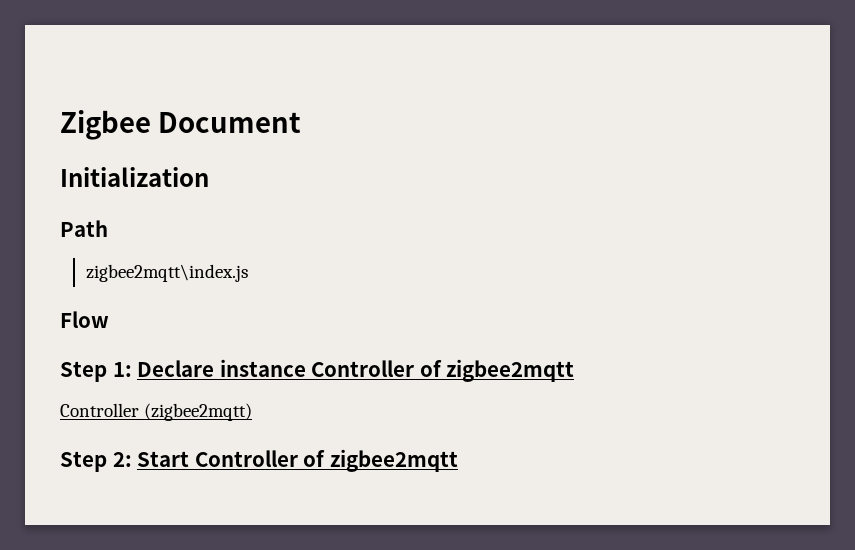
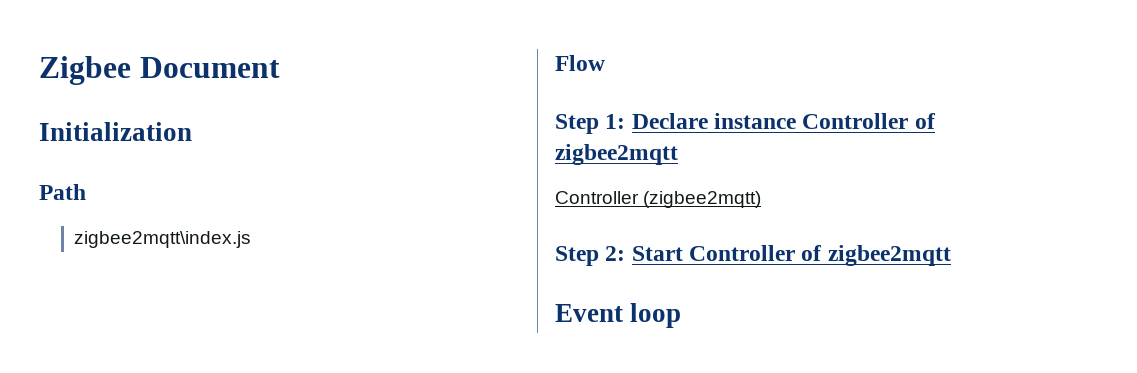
+ Event loop

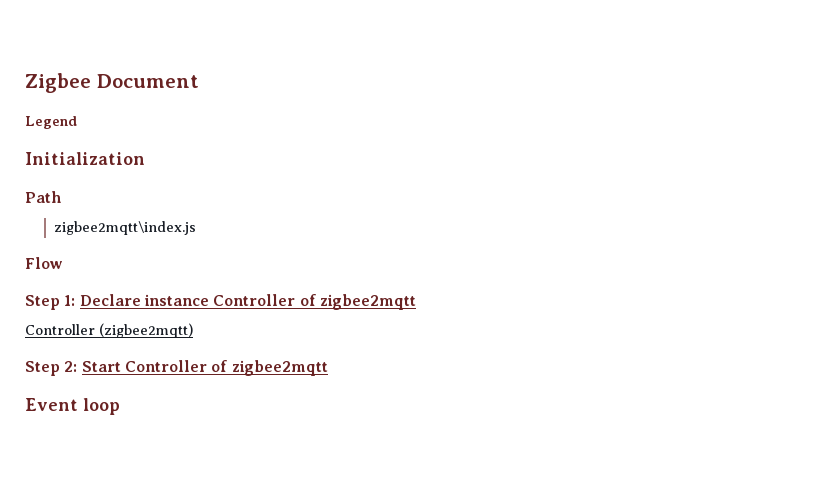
+ Legend

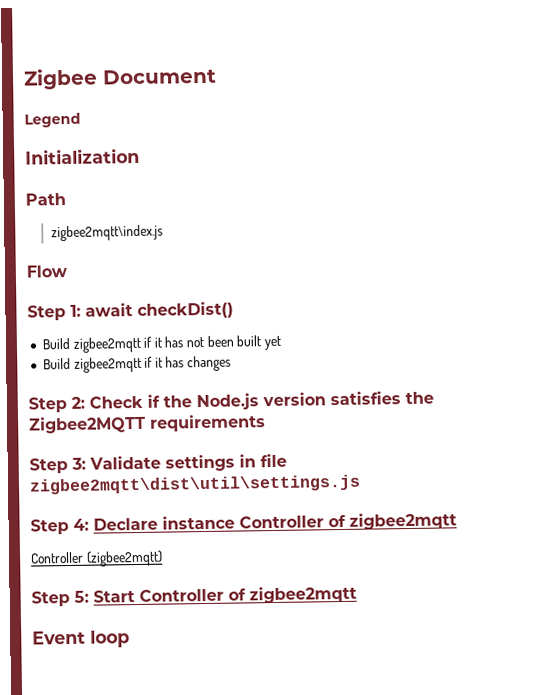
- Step 1: Declare instance Controller of zigbee2mqtt
+ Step 1: await checkDist()
+ Build zigbee2mqtt if it has not been built yet
+ Build zigbee2mqtt if it has changes
+ Step 2: Check if the Node.js version satisfies the Zigbee2MQTT requirements
+ Step 3: Validate settings in file zigbee2mqtt\dist\util\settings.js
+ Step 4: Declare instance Controller of zigbee2mqtt
- Step 2: Start Controller of zigbee2mqtt
+ Step 5: Start Controller of zigbee2mqtt

